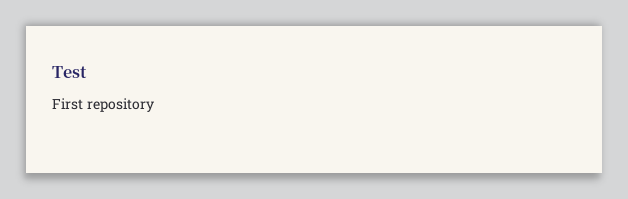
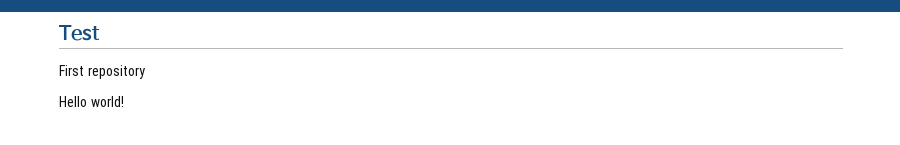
+ Hello world!

